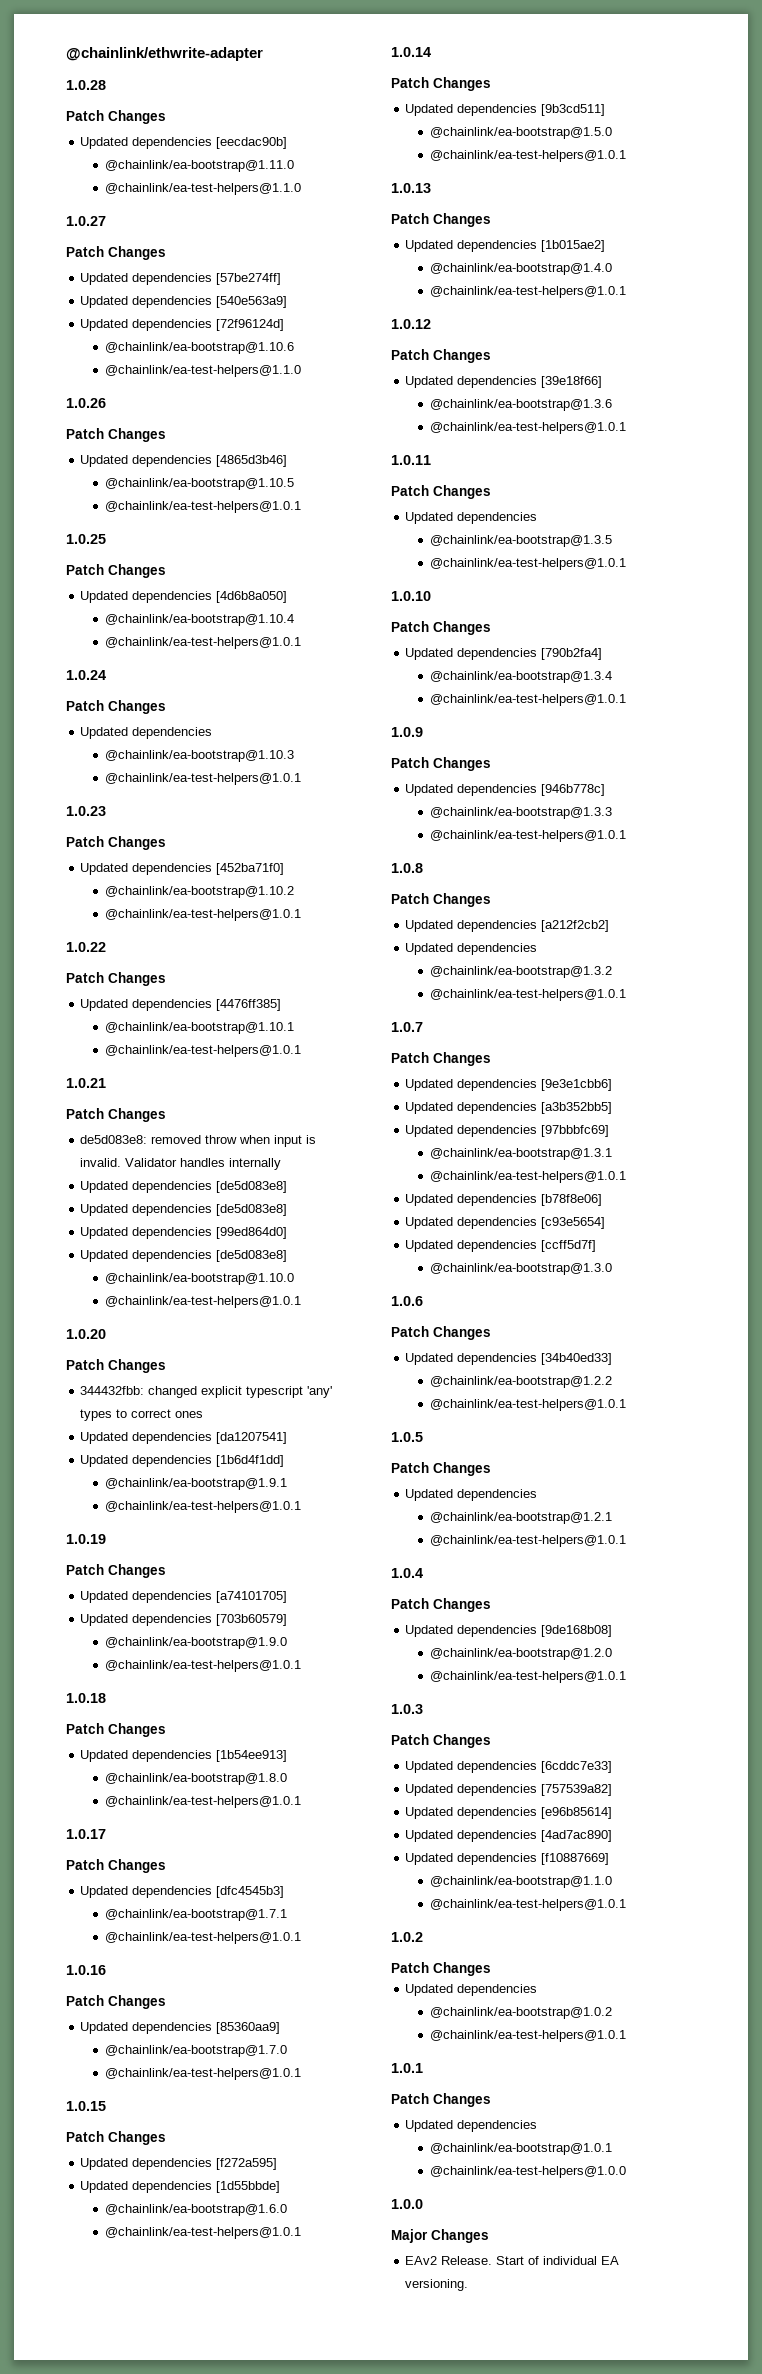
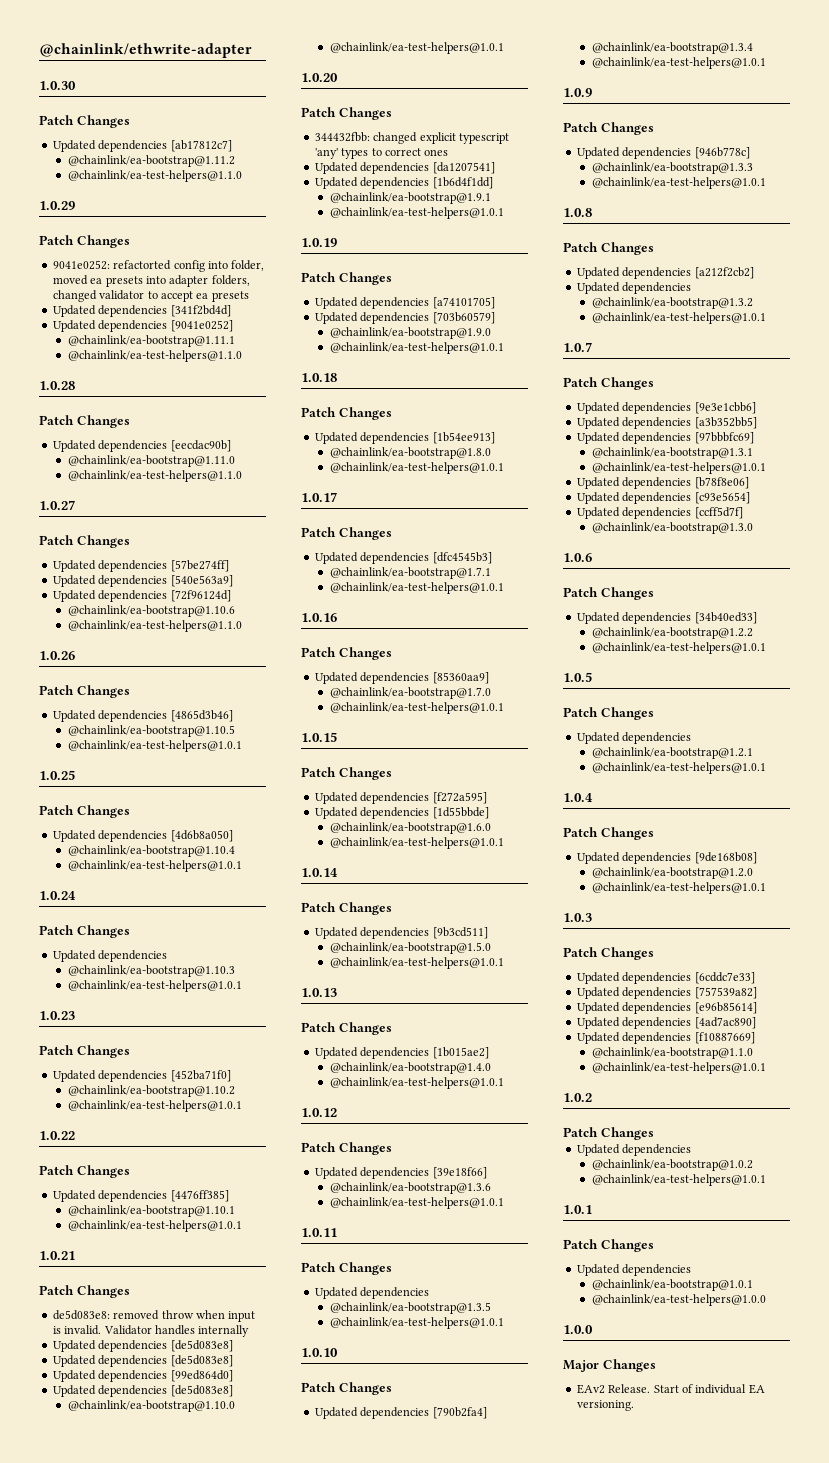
+ 1.0.30
+ Patch Changes
+ Updated dependencies [ab17812c7]
+ @chainlink/ea-bootstrap@1.11.2
+ @chainlink/ea-test-helpers@1.1.0
+ 1.0.29
+ Patch Changes
+ 9041e0252: refactorted config into folder, moved ea presets into adapter folders, changed validator to accept ea presets
+ Updated dependencies [341f2bd4d]
+ Updated dependencies [9041e0252]
+ @chainlink/ea-bootstrap@1.11.1
+ @chainlink/ea-test-helpers@1.1.0

